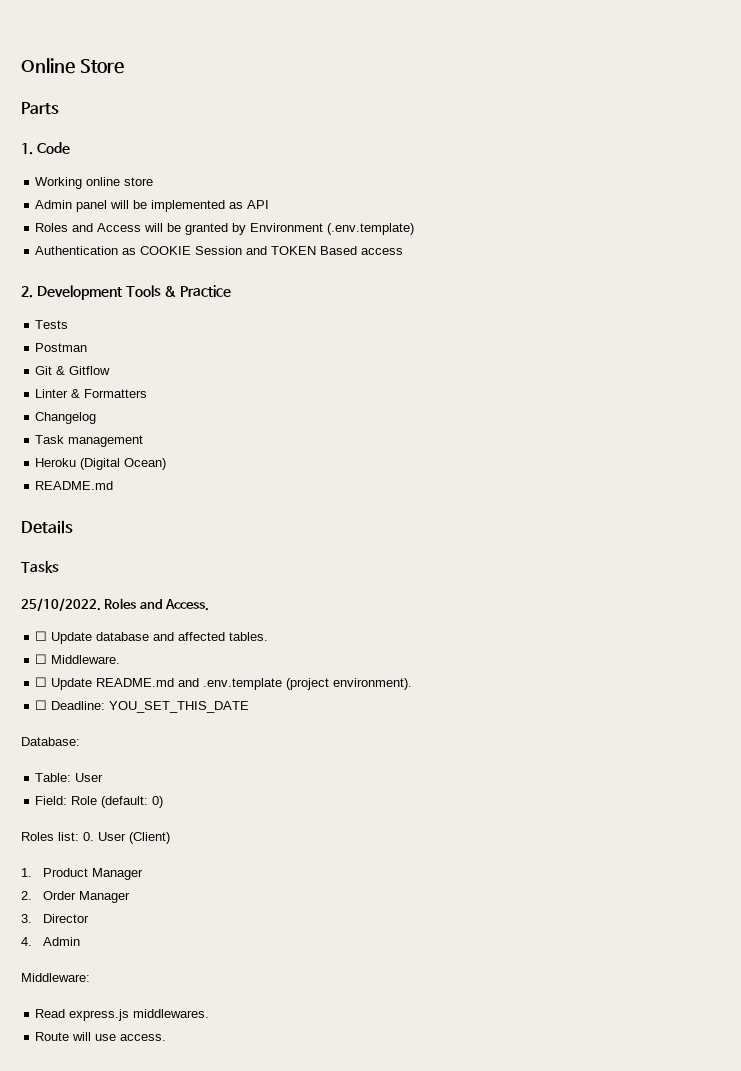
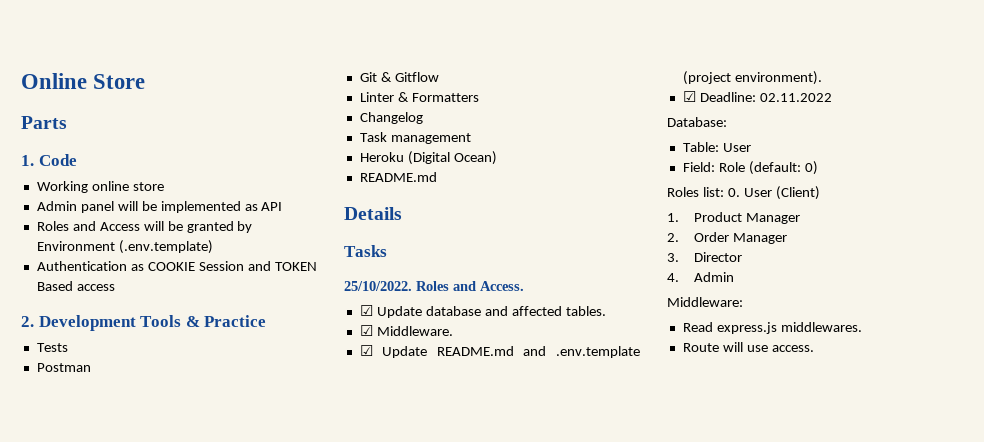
- ☐ Update database and affected tables.
+ ☑ Update database and affected tables.
- ☐ Middleware.
+ ☑ Middleware.
- ☐ Update README.md and .env.template (project environment).
+ ☑ Update README.md and .env.template (project environment).
- ☐ Deadline: YOU_SET_THIS_DATE
+ ☑ Deadline: 02.11.2022

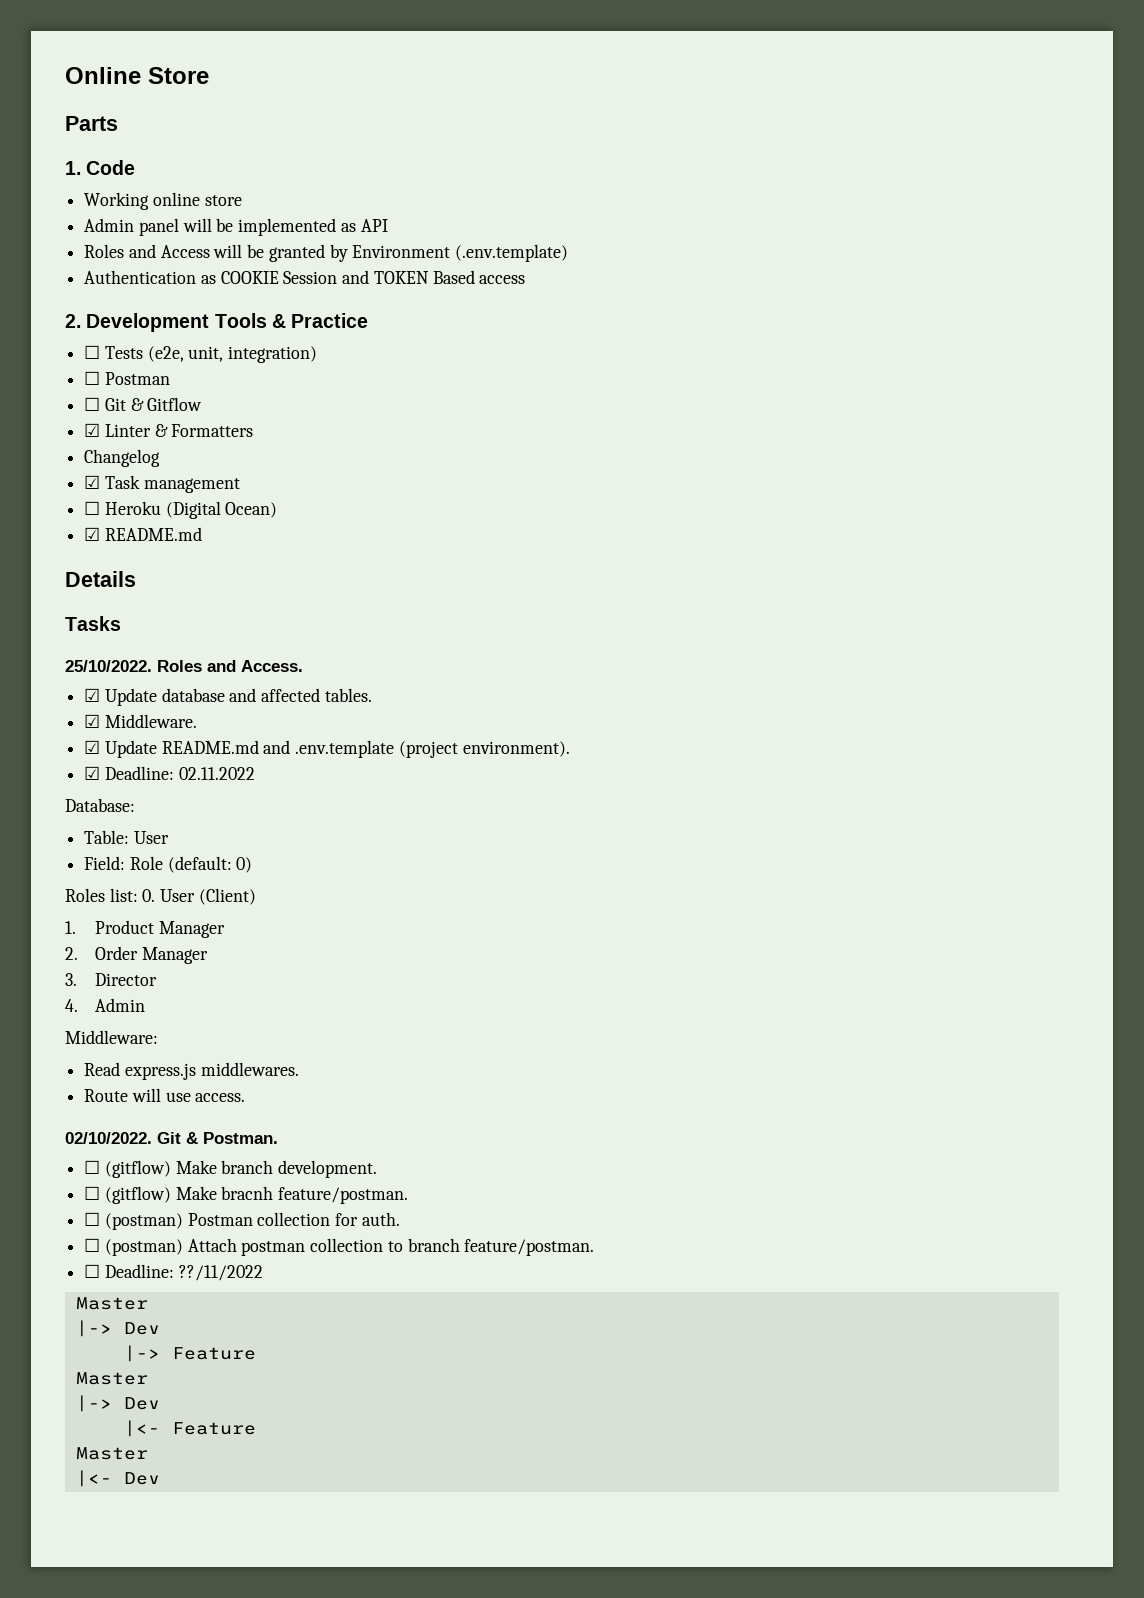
- Tests
- Postman
+ ☐ Tests (e2e, unit, integration)
+ ☐ Postman
- Git & Gitflow
+ ☐ Git & Gitflow
- Linter & Formatters
+ ☑ Linter & Formatters
- Task management
+ ☑ Task management
- Heroku (Digital Ocean)
- README.md
+ ☐ Heroku (Digital Ocean)
+ ☑ README.md
+ 02/10/2022. Git & Postman.
+ ☐ (gitflow) Make branch development.
+ ☐ (gitflow) Make bracnh feature/postman.
+ ☐ (postman) Postman collection for auth.
+ ☐ (postman) Attach postman collection to branch feature/postman.
+ ☐ Deadline: ??/11/2022
+ Master
+ |-> Dev
+ |-> Feature
+ Master
+ |-> Dev
+ |<- Feature
+ Master
+ |<- Dev

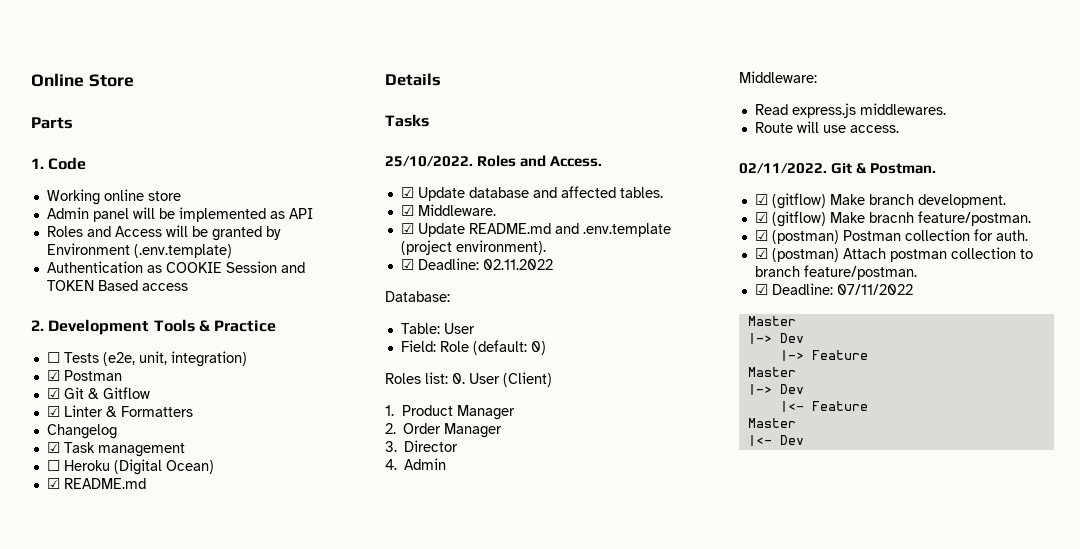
- ☐ Postman
+ ☑ Postman
- ☐ Git & Gitflow
+ ☑ Git & Gitflow
- 02/10/2022.
+ 02/11/2022.
- ☐ (gitflow) Make branch development.
+ ☑ (gitflow) Make branch development.
- ☐ (gitflow) Make bracnh feature/postman.
+ ☑ (gitflow) Make bracnh feature/postman.
- ☐ (postman) Postman collection for auth.
+ ☑ (postman) Postman collection for auth.
- ☐ (postman) Attach postman collection to branch feature/postman.
+ ☑ (postman) Attach postman collection to branch feature/postman.
- ☐ Deadline: ??/11/2022
+ ☑ Deadline: 07/11/2022

